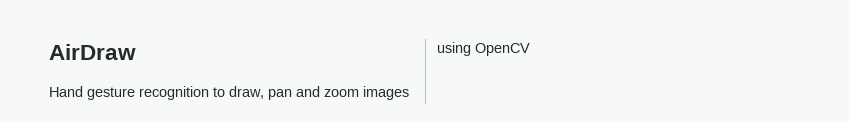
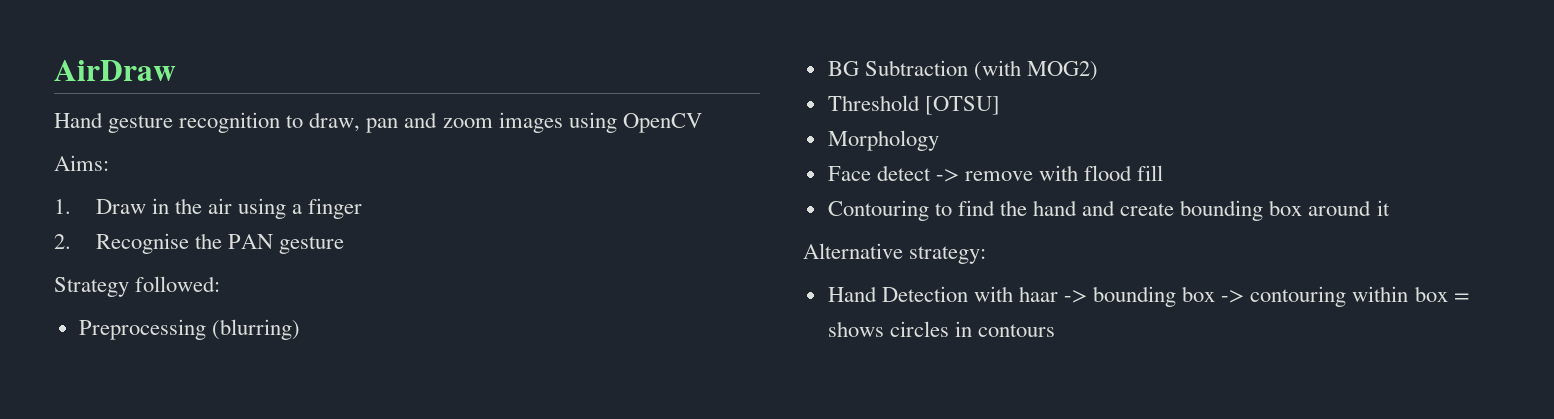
+ Aims:
+ 1. Draw in the air using a finger
+ 2. Recognise the PAN gesture
+ Strategy followed:
+ Preprocessing (blurring)
+ BG Subtraction (with MOG2)
+ Threshold [OTSU]
+ Morphology
+ Face detect -> remove with flood fill
+ Contouring to find the hand and create bounding box around it
+ Alternative strategy:
+ Hand Detection with haar -> bounding box -> contouring within box = shows circles in contours

